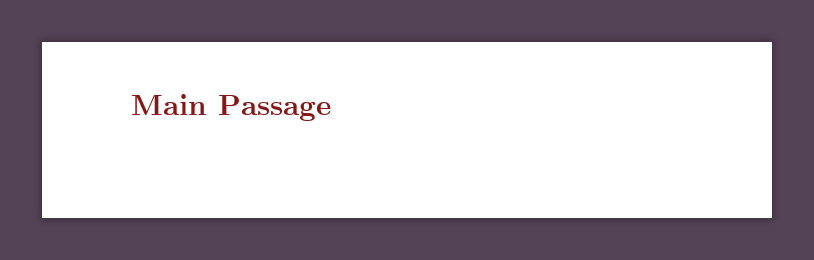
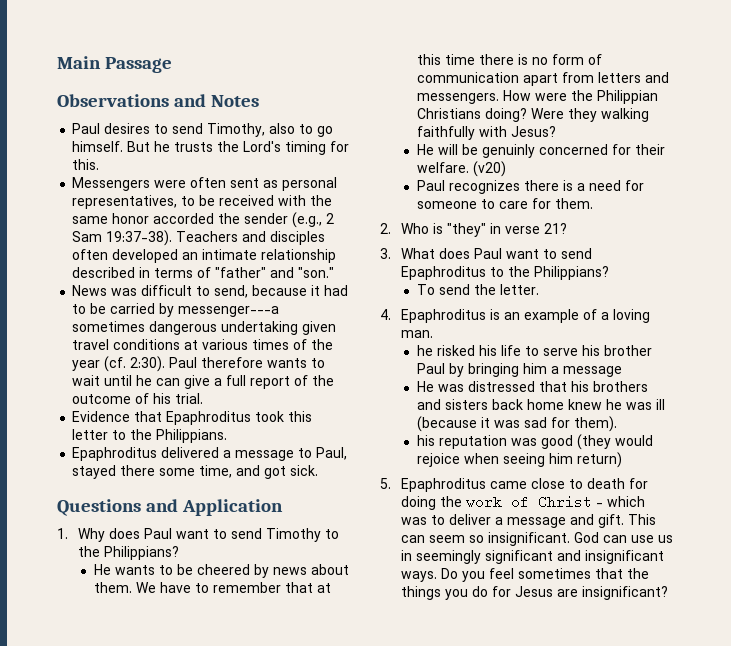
+ Observations and Notes
+ Paul desires to send Timothy, also to go himself. But he trusts the Lord's timing for this.
+ Messengers were often sent as personal representatives, to be received with the same honor accorded the sender (e.g., 2 Sam 19:37-38). Teachers and disciples often developed an intimate relationship described in terms of "father" and "son."
+ News was difficult to send, because it had to be carried by messenger---a sometimes dangerous undertaking given travel conditions at various times of the year (cf. 2:30). Paul therefore wants to wait until he can give a full report of the outcome of his trial.
+ Evidence that Epaphroditus took this letter to the Philippians.
+ Epaphroditus delivered a message to Paul, stayed there some time, and got sick.
+ Questions and Application
+ 1. Why does Paul want to send Timothy to the Philippians?
+ He wants to be cheered by news about them. We have to remember that at this time there is no form of communication apart from letters and messengers. How were the Philippian Christians doing? Were they walking faithfully with Jesus?
+ He will be genuinly concerned for their welfare. (v20)
+ Paul recognizes there is a need for someone to care for them.
+ 2. Who is "they" in verse 21?
+ 3. What does Paul want to send Epaphroditus to the Philippians?
+ To send the letter.
+ 4. Epaphroditus is an example of a loving man.
+ he risked his life to serve his brother Paul by bringing him a message
+ He was distressed that his brothers and sisters back home knew he was ill (because it was sad for them).
+ his reputation was good (they would rejoice when seeing him return)
+ 5. Epaphroditus came close to death for doing the work of Christ - which was to deliver a message and gift. This can seem so insignificant. God can use us in seemingly significant and insignificant ways. Do you feel sometimes that the things you do for Jesus are insignificant?

